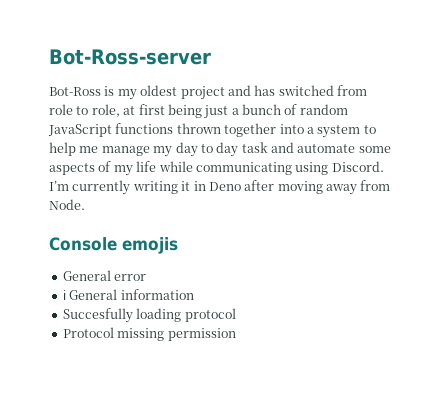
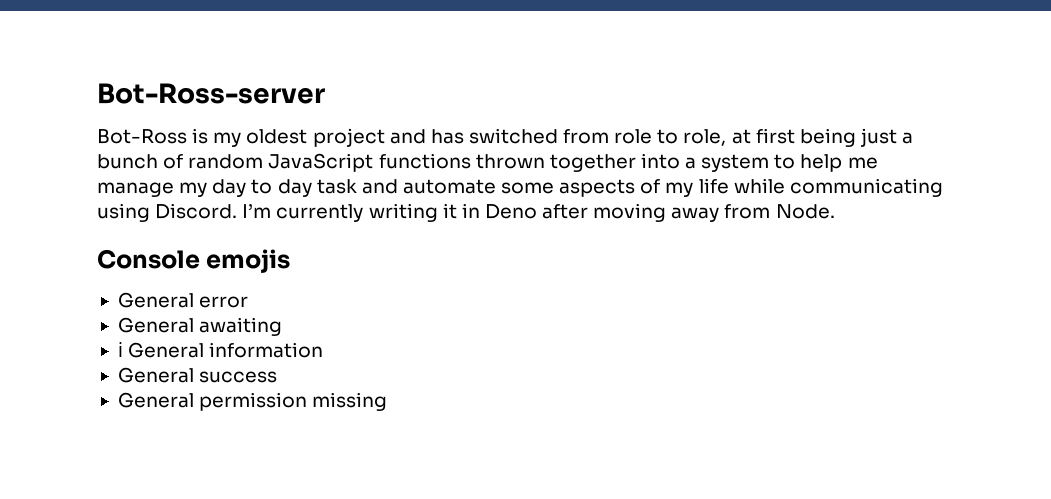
+ General awaiting
- Succesfully loading protocol
- Protocol missing permission
+ General success
+ General permission missing

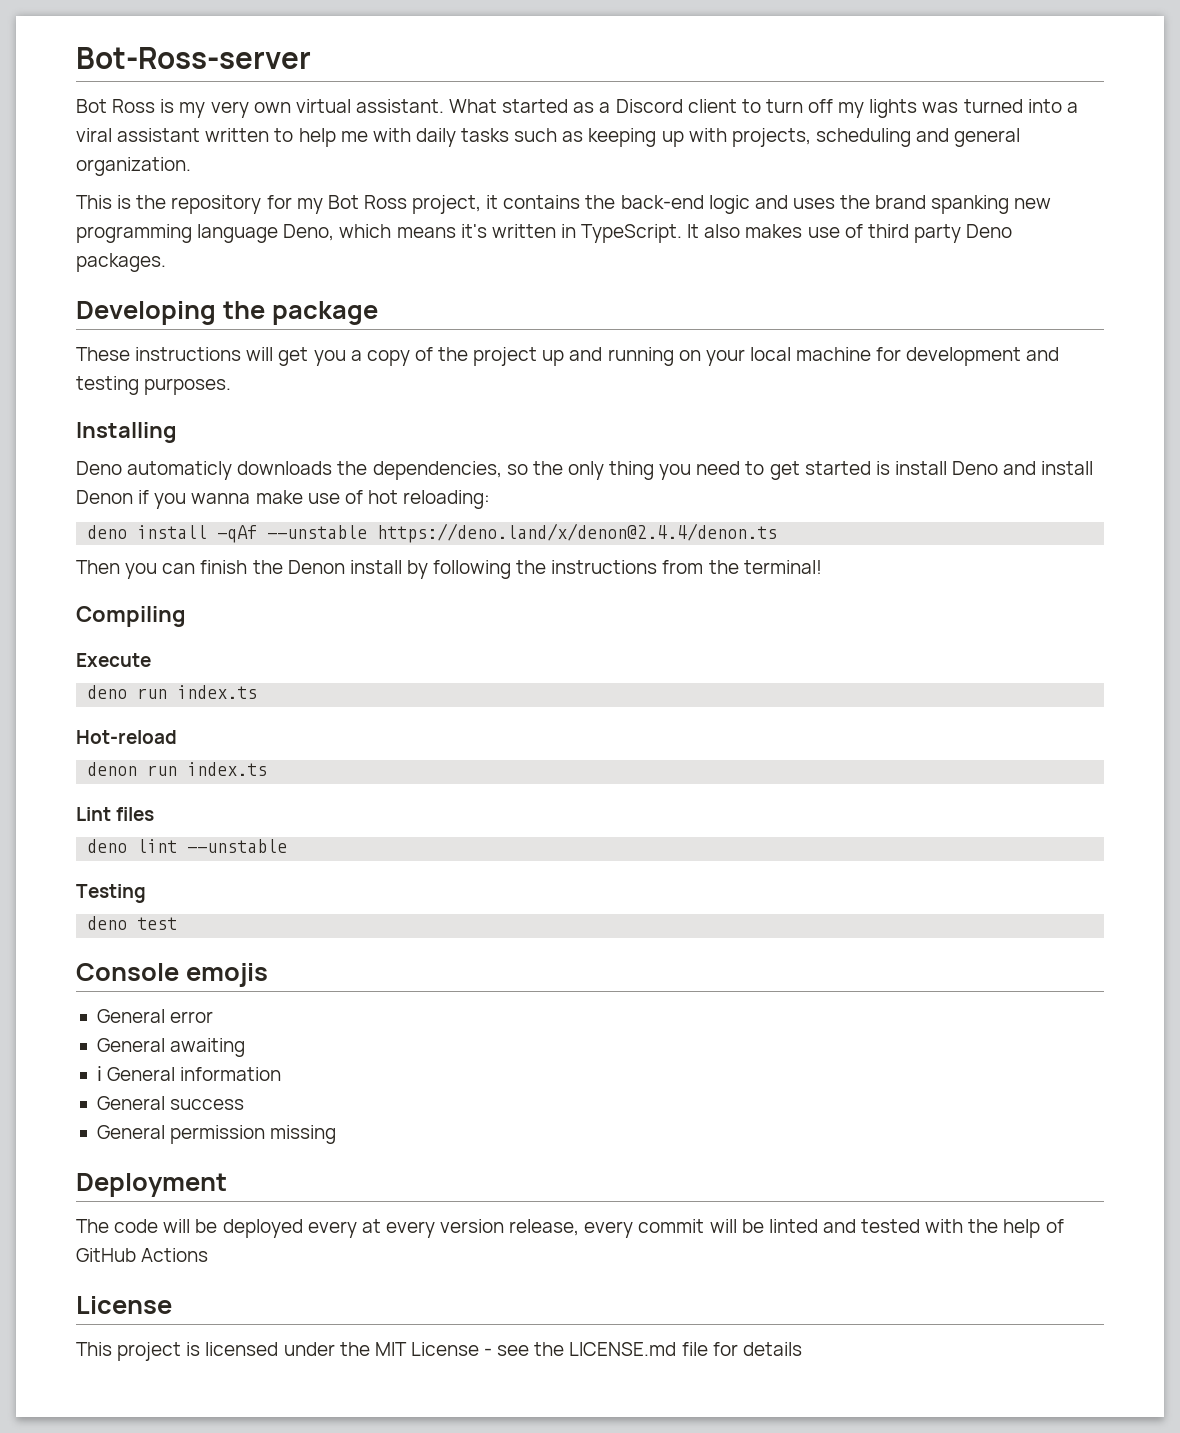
- Bot-Ross is my oldest project and has switched from role to role, at first being just a bunch of random JavaScript functions thrown together into a system to help me manage my day to day task and automate some aspects of my life while communicating using Discord. I’m currently writing it in Deno after moving away from Node.
+ Bot Ross is my very own virtual assistant. What started as a Discord client to turn off my lights was turned into a viral assistant written to help me with daily tasks such as keeping up with projects, scheduling and general organization.
+ This is the repository for my Bot Ross project, it contains the back-end logic and uses the brand spanking new programming language Deno, which means it's written in TypeScript. It also makes use of third party Deno packages.
+ Developing the package
+ These instructions will get you a copy of the project up and running on your local machine for development and testing purposes.
+ Installing
+ Deno automaticly downloads the dependencies, so the only thing you need to get started is install Deno and install Denon if you wanna make use of hot reloading:
+ deno install -qAf --unstable https://deno.land/x/denon@2.4.4/denon.ts
+ Then you can finish the Denon install by following the instructions from the terminal!
+ Compiling
+ Execute
+ deno run index.ts
+ Hot-reload
+ denon run index.ts
+ Lint files
+ deno lint --unstable
+ Testing
+ deno test
+ Deployment
+ The code will be deployed every at every version release, every commit will be linted and tested with the help of GitHub Actions
+ License
+ This project is licensed under the MIT License - see the LICENSE.md file for details

